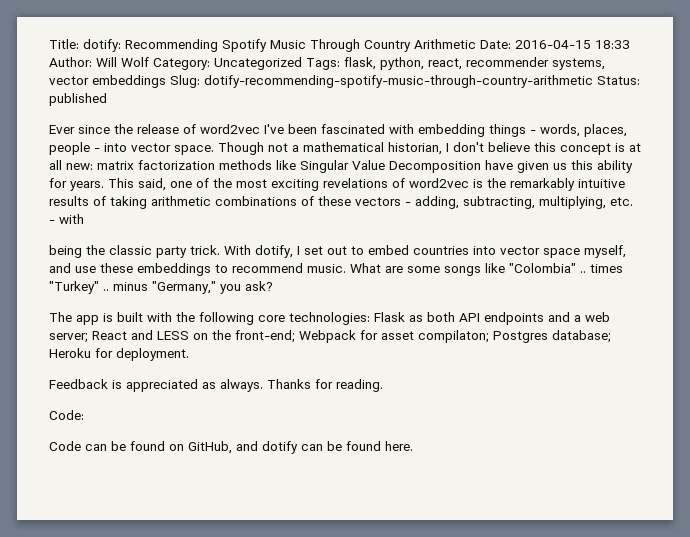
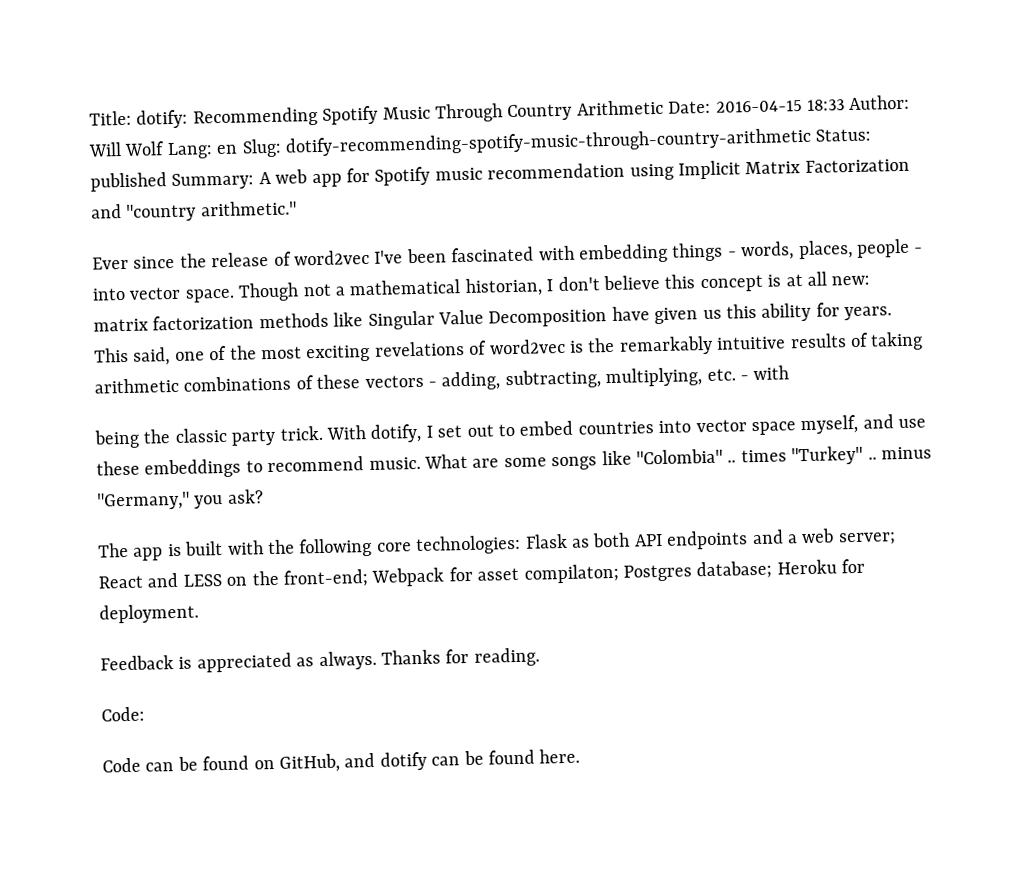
- Title: dotify: Recommending Spotify Music Through Country Arithmetic Date: 2016-04-15 18:33 Author: Will Wolf Category: Uncategorized Tags: flask, python, react, recommender systems, vector embeddings Slug: dotify-recommending-spotify-music-through-country-arithmetic Status: published
+ Title: dotify: Recommending Spotify Music Through Country Arithmetic Date: 2016-04-15 18:33 Author: Will Wolf Lang: en Slug: dotify-recommending-spotify-music-through-country-arithmetic Status: published Summary: A web app for Spotify music recommendation using Implicit Matrix Factorization and "country arithmetic."

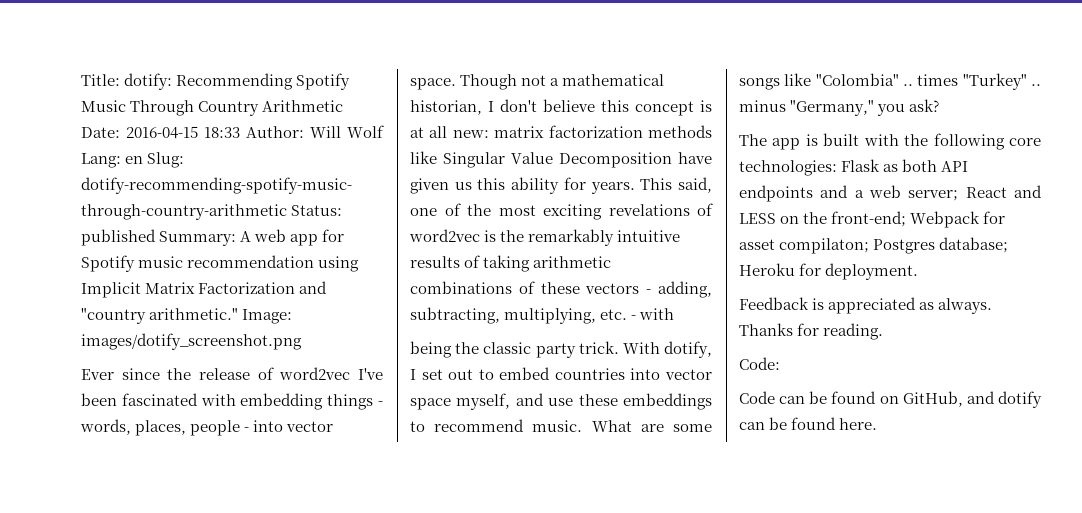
+ Image: images/dotify_screenshot.png

